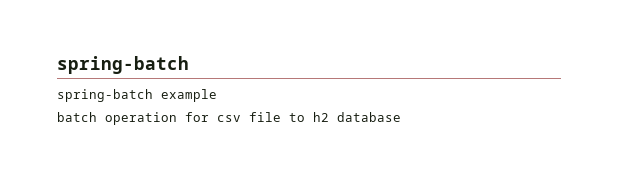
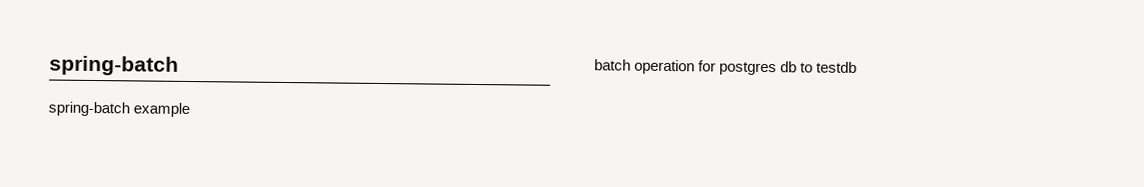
- batch operation for csv file to h2 database
+ batch operation for postgres db to testdb

